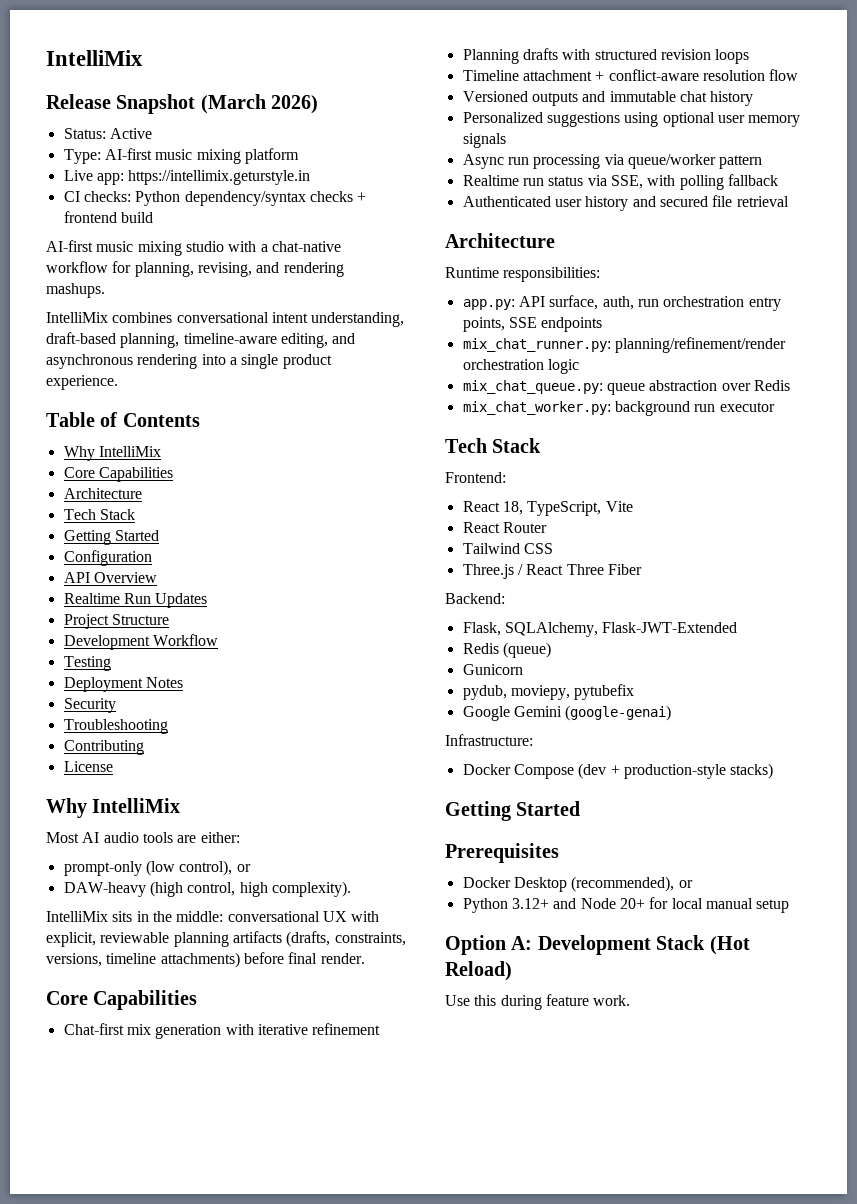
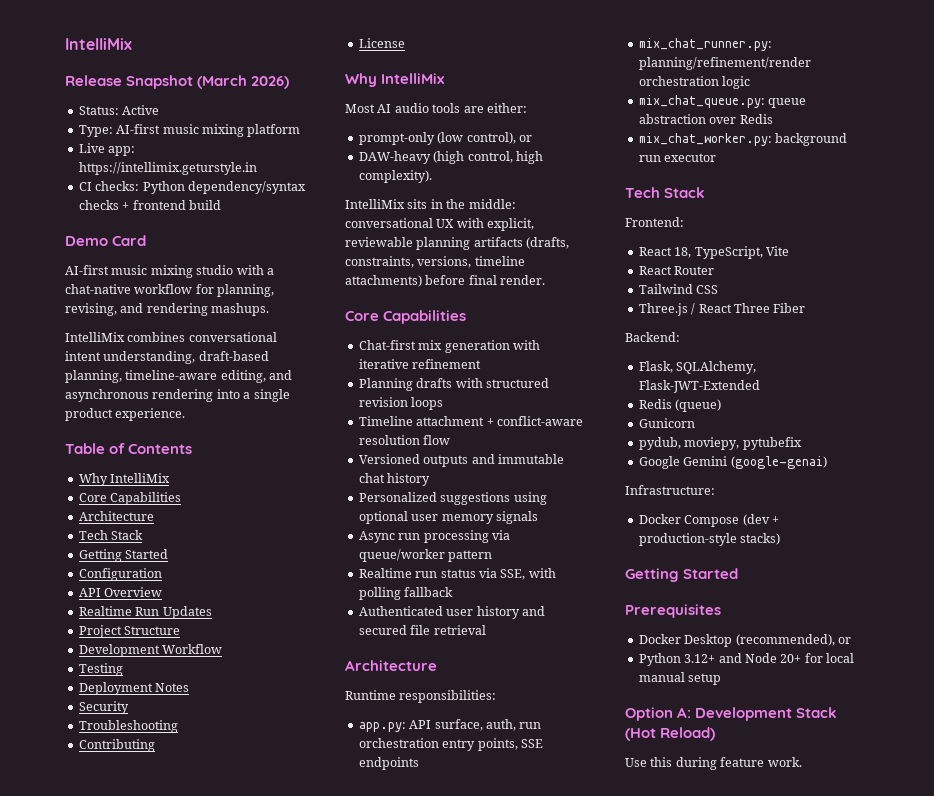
+ Demo Card

